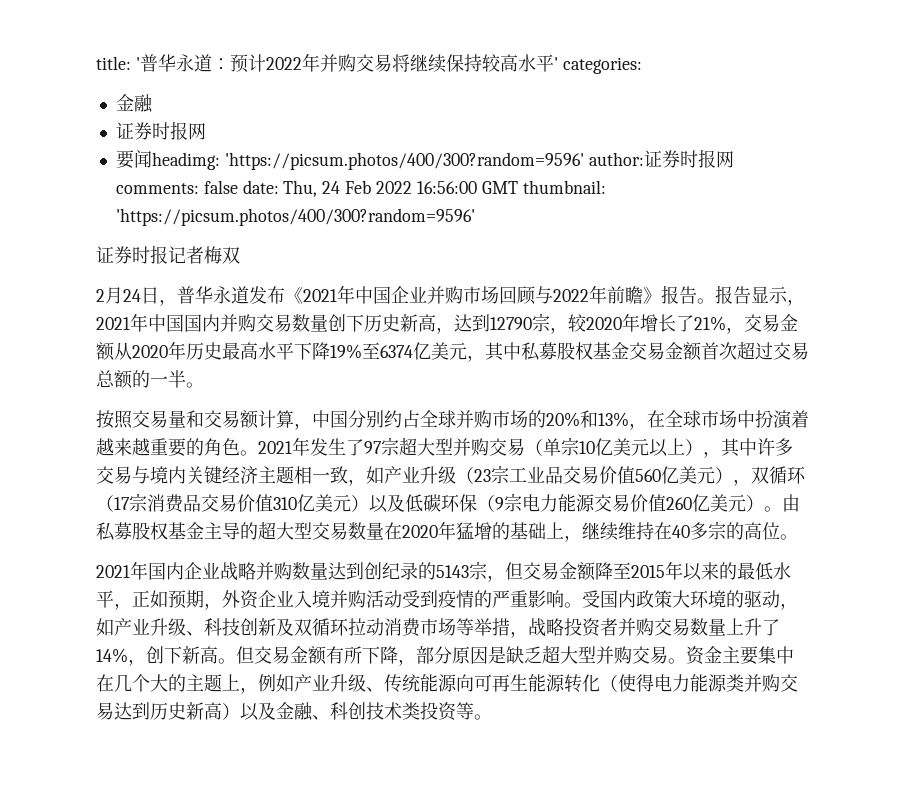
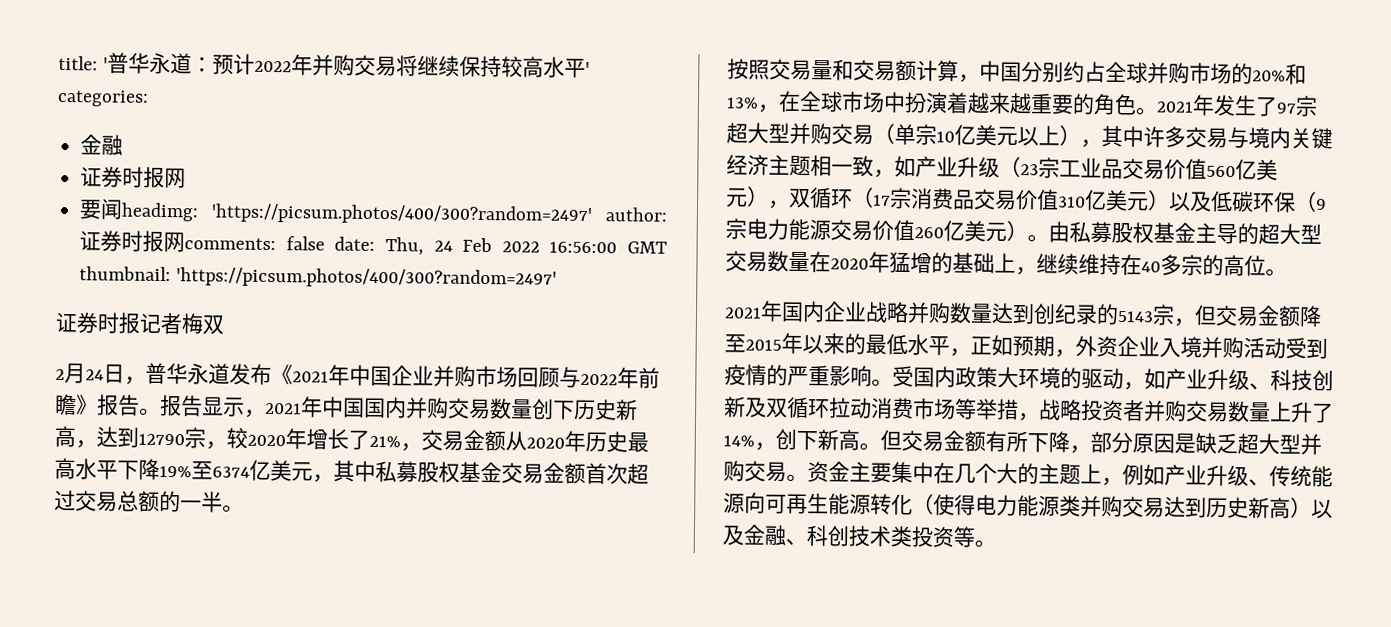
- 要闻headimg: 'https://picsum.photos/400/300?random=9596' author:证券时报网comments: false date: Thu, 24 Feb 2022 16:56:00 GMT thumbnail: 'https://picsum.photos/400/300?random=9596'
+ 要闻headimg: 'https://picsum.photos/400/300?random=2497' author:证券时报网comments: false date: Thu, 24 Feb 2022 16:56:00 GMT thumbnail: 'https://picsum.photos/400/300?random=2497'

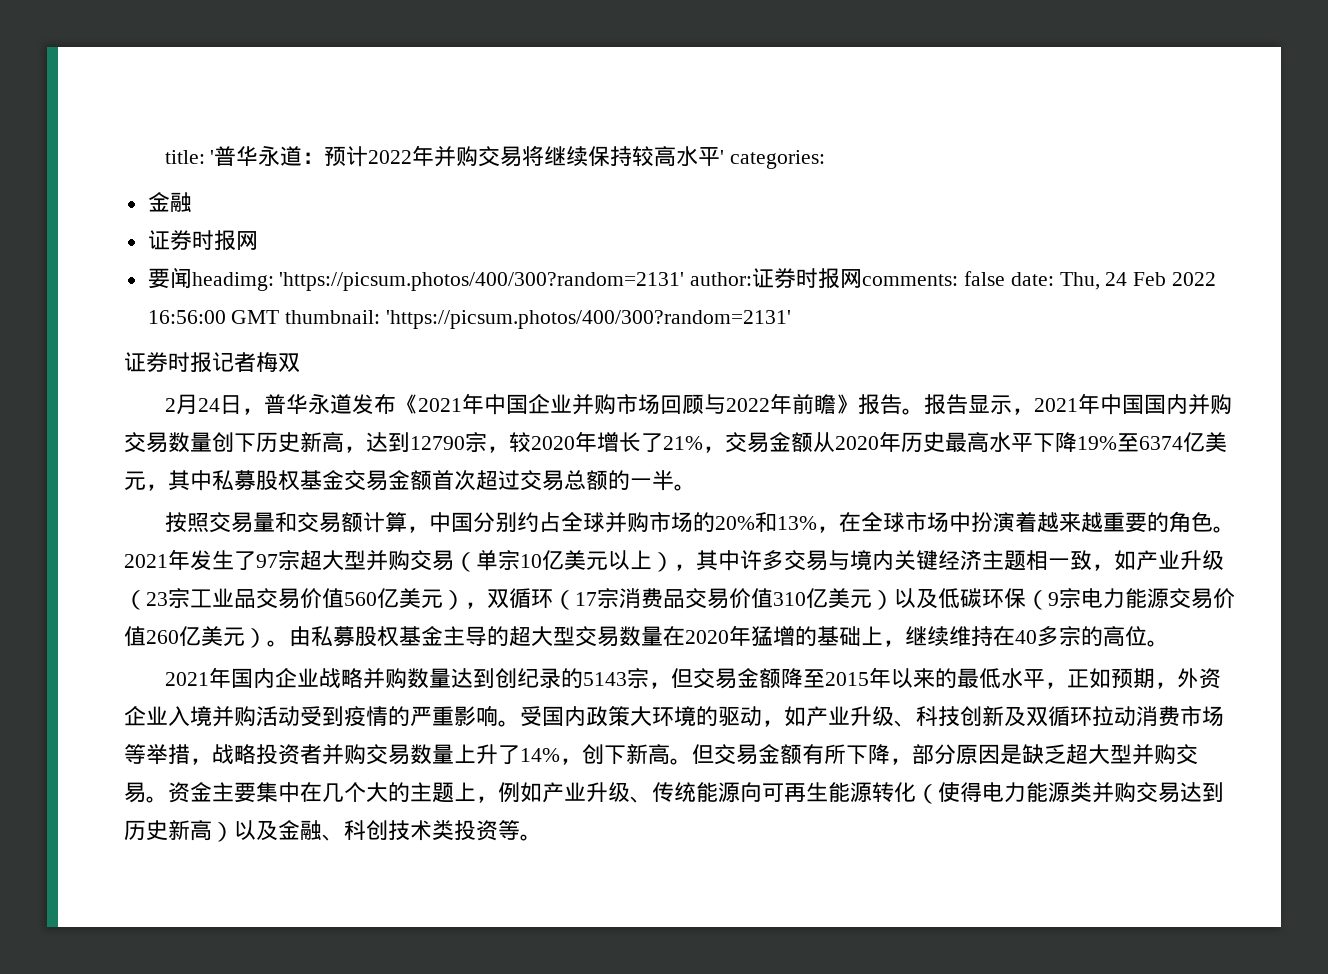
- 要闻headimg: 'https://picsum.photos/400/300?random=2497' author:证券时报网comments: false date: Thu, 24 Feb 2022 16:56:00 GMT thumbnail: 'https://picsum.photos/400/300?random=2497'
+ 要闻headimg: 'https://picsum.photos/400/300?random=2131' author:证券时报网comments: false date: Thu, 24 Feb 2022 16:56:00 GMT thumbnail: 'https://picsum.photos/400/300?random=2131'

